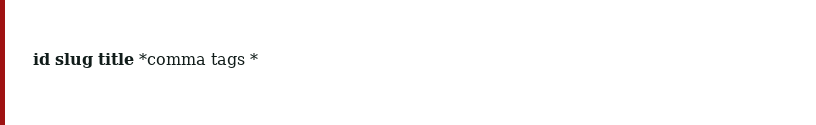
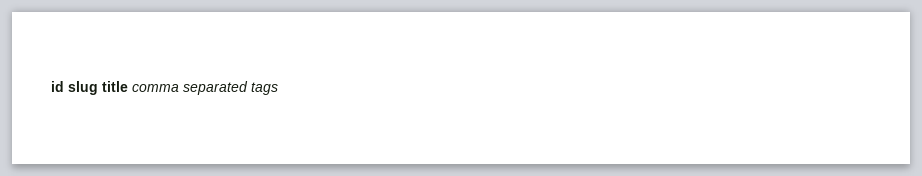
- id slug title *comma tags *
+ id slug title comma separated tags

